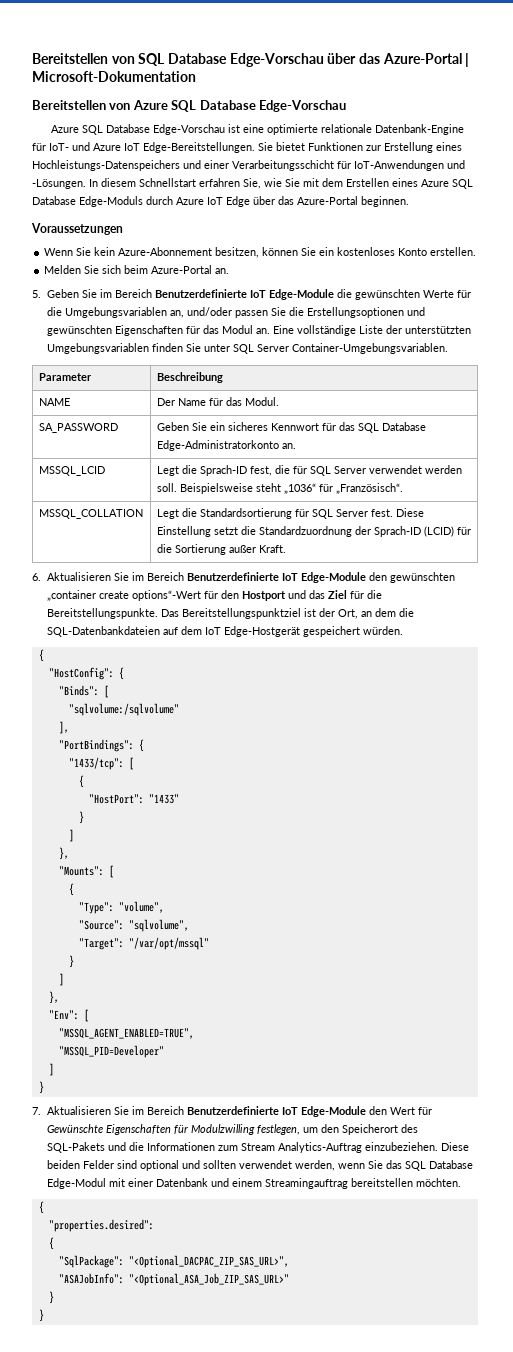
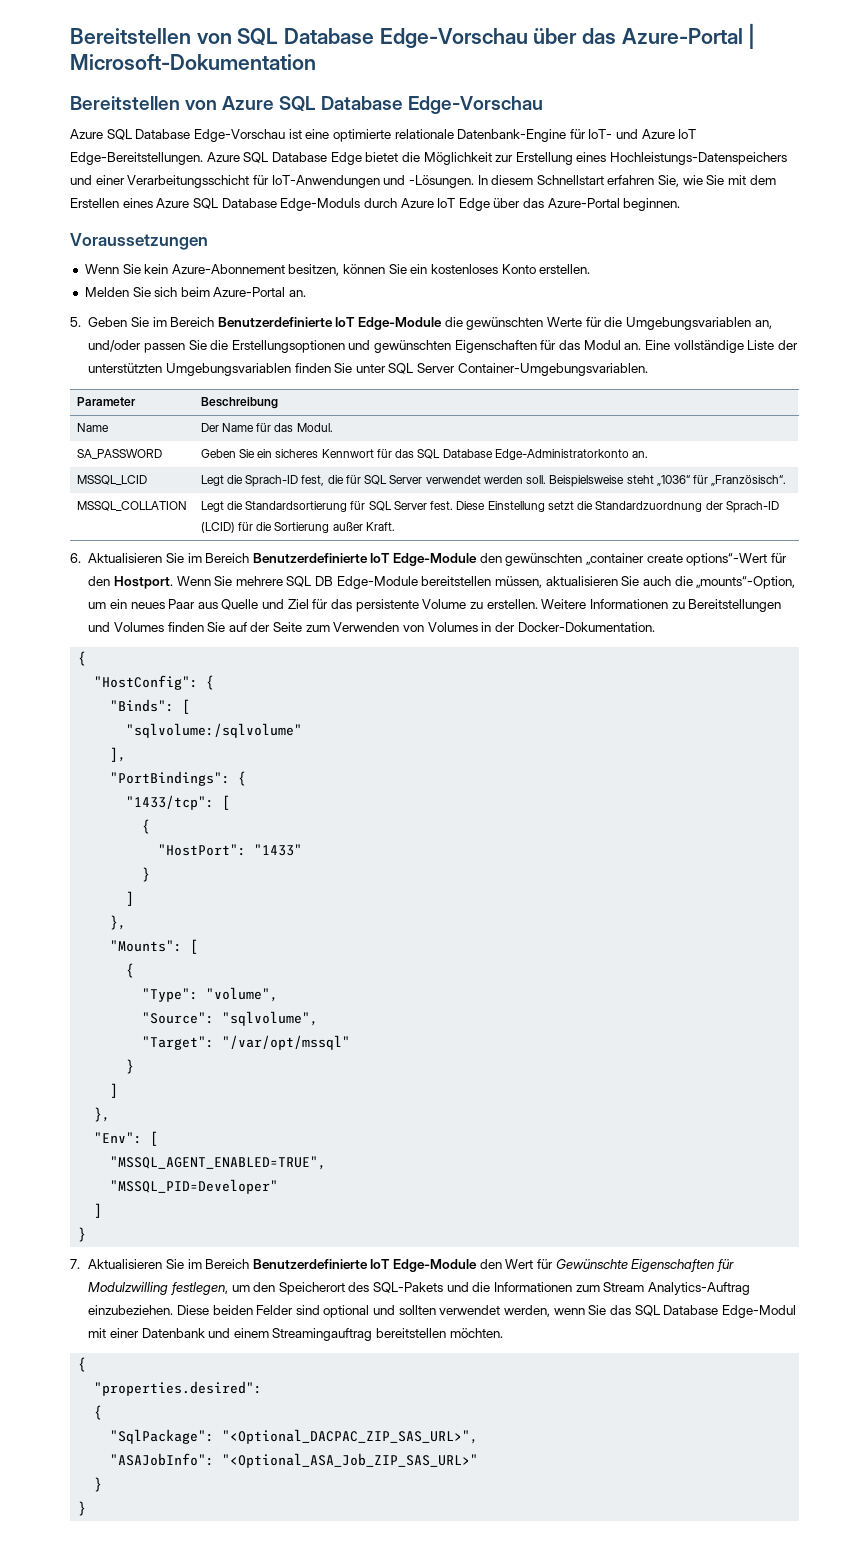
- Sie bietet Funktionen zur Erstellung eines Hochleistungs-Datenspeichers und einer Verarbeitungsschicht für IoT-Anwendungen und -Lösungen.
+ Azure SQL Database Edge bietet die Möglichkeit zur Erstellung eines Hochleistungs-Datenspeichers und einer Verarbeitungsschicht für IoT-Anwendungen und -Lösungen.
- NAME | Der Name für das Modul.
+ Name | Der Name für das Modul.
- 6. Aktualisieren Sie im Bereich Benutzerdefinierte IoT Edge-Module den gewünschten „container create options“-Wert für den Hostport und das Ziel für die Bereitstellungspunkte. Das Bereitstellungspunktziel ist der Ort, an dem die SQL-Datenbankdateien auf dem IoT Edge-Hostgerät gespeichert würden.
+ 6. Aktualisieren Sie im Bereich Benutzerdefinierte IoT Edge-Module den gewünschten „container create options“-Wert für den Hostport. Wenn Sie mehrere SQL DB Edge-Module bereitstellen müssen, aktualisieren Sie auch die „mounts“-Option, um ein neues Paar aus Quelle und Ziel für das persistente Volume zu erstellen. Weitere Informationen zu Bereitstellungen und Volumes finden Sie auf der Seite zum Verwenden von Volumes in der Docker-Dokumentation.

